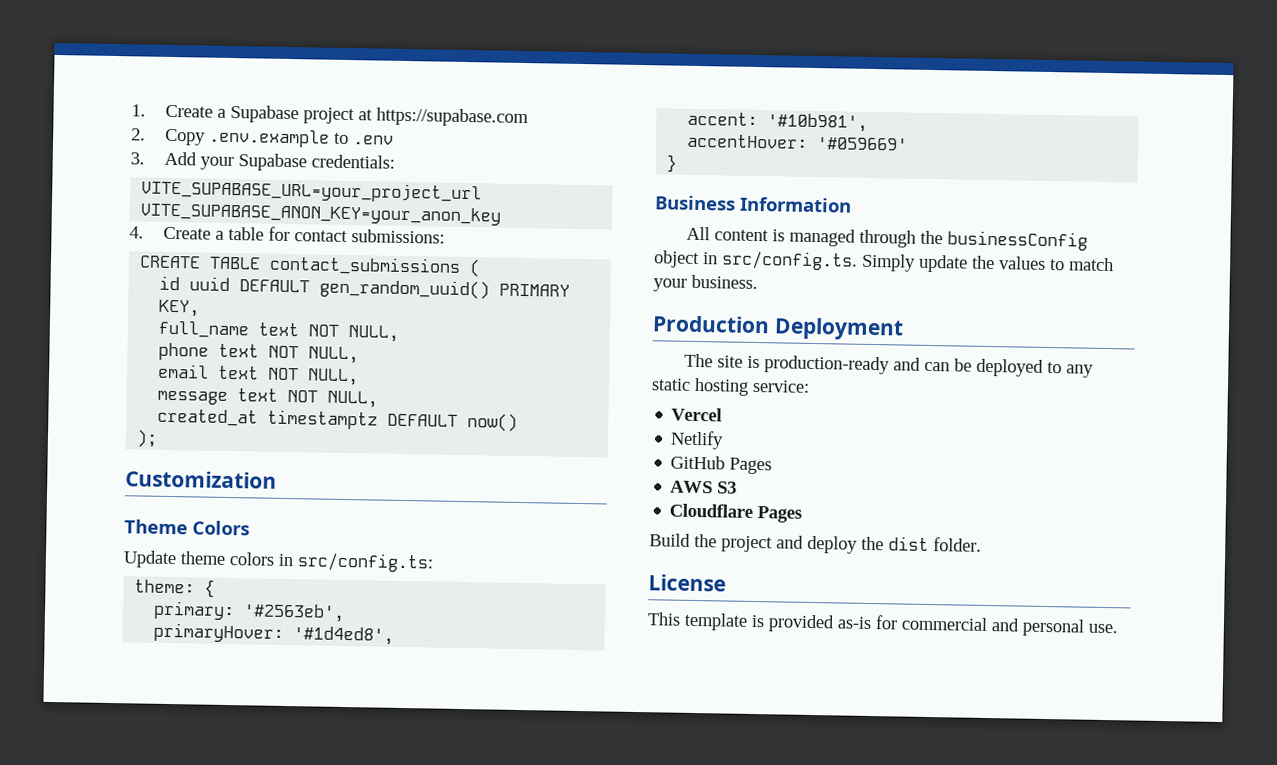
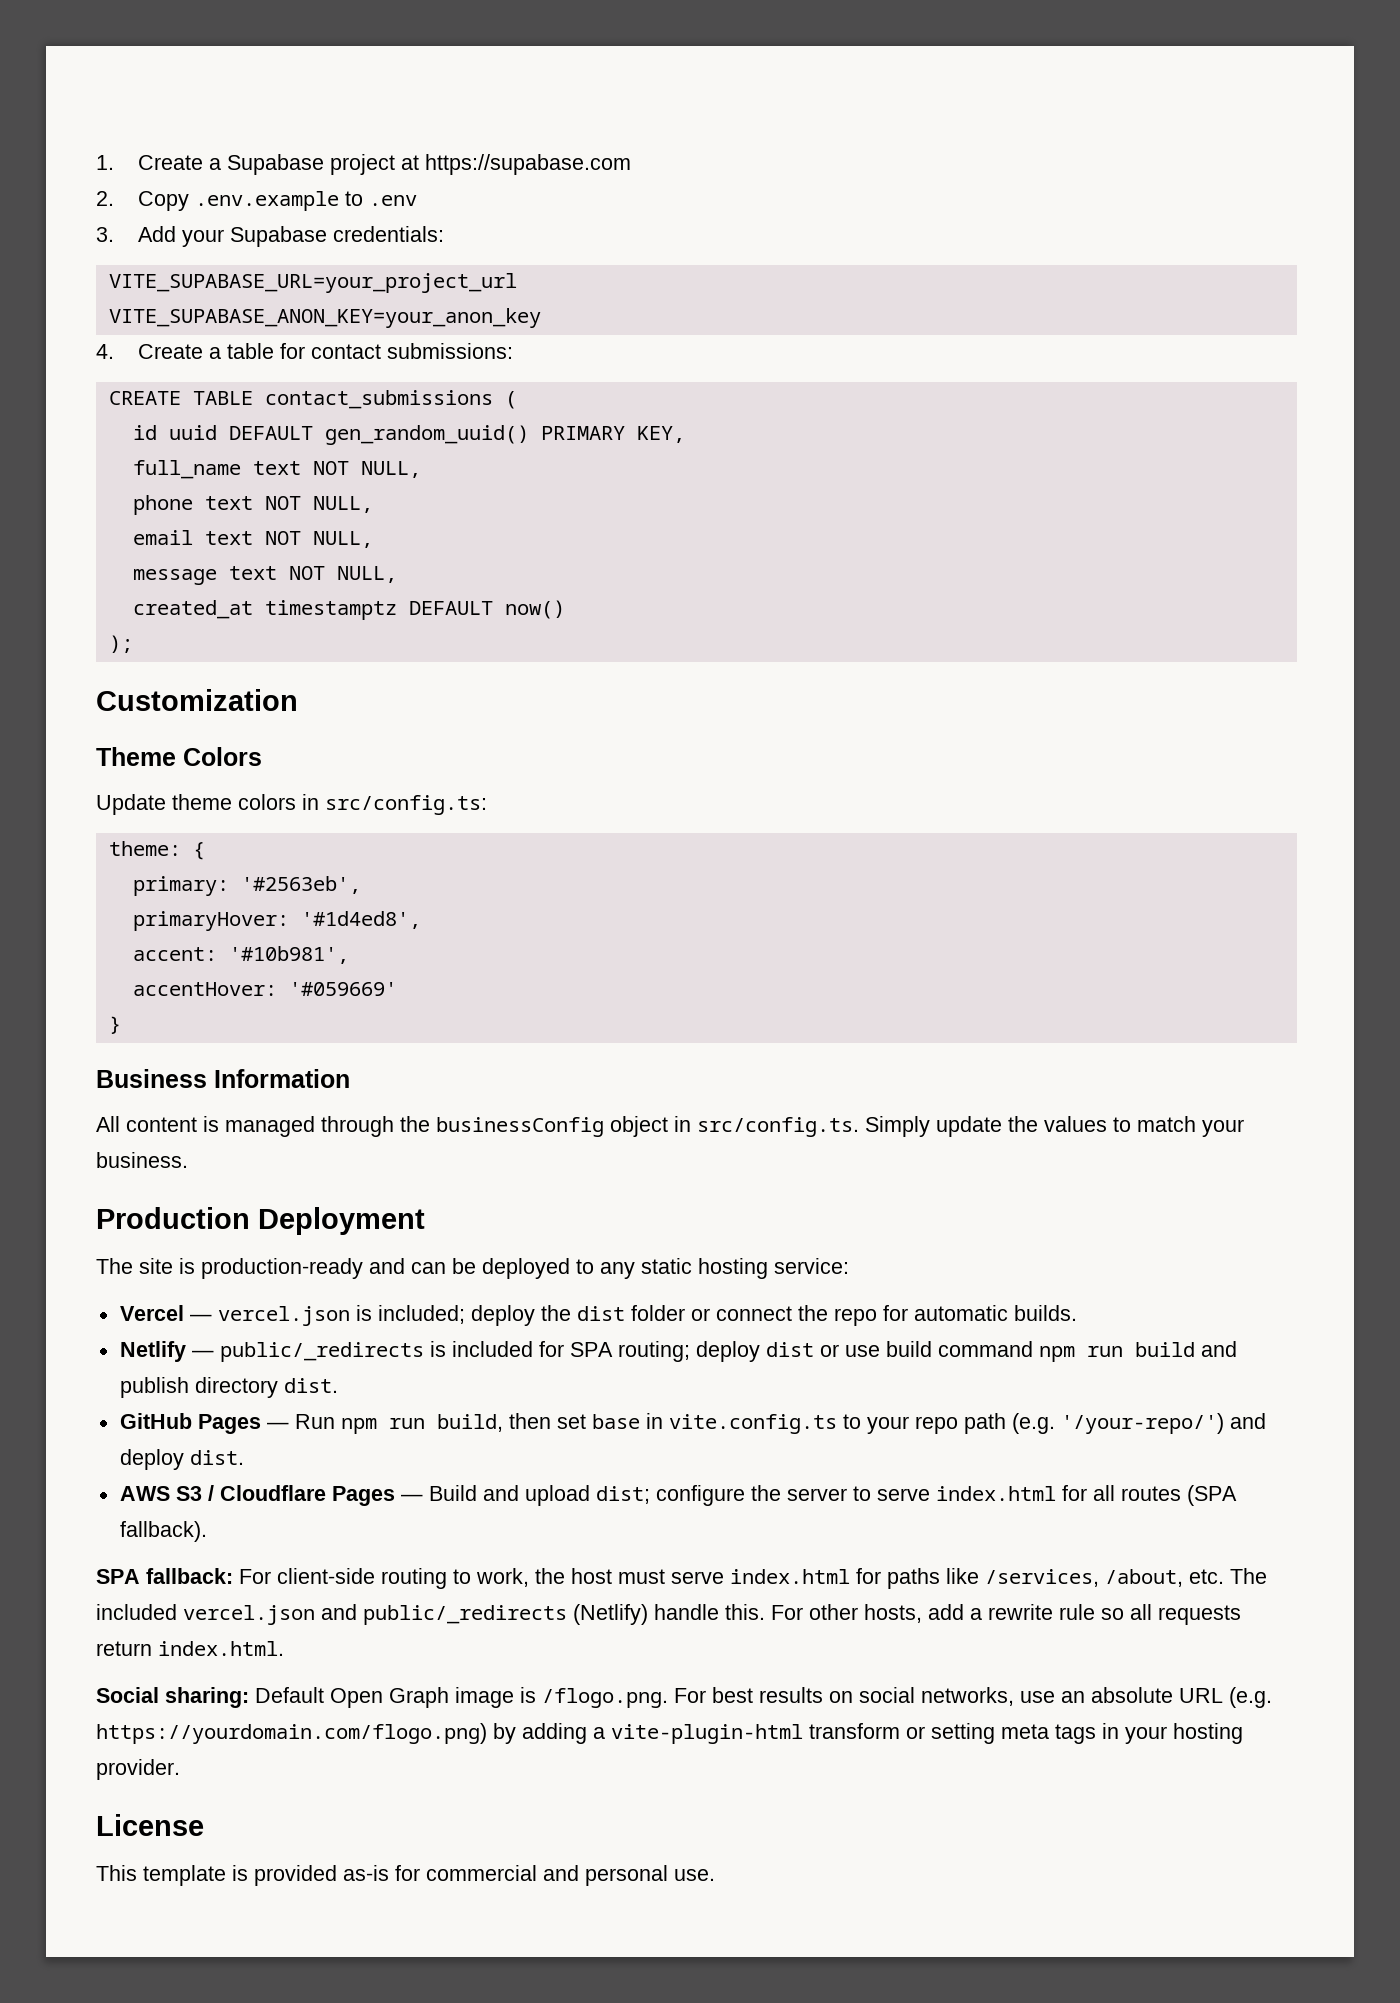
- Vercel
- Netlify
- GitHub Pages
+ Vercel — vercel.json is included; deploy the dist folder or connect the repo for automatic builds.
+ Netlify — public/_redirects is included for SPA routing; deploy dist or use build command npm run build and publish directory dist.
+ GitHub Pages — Run npm run build, then set base in vite.config.ts to your repo path (e.g. '/your-repo/') and deploy dist.
- AWS S3
- Cloudflare Pages
- Build the project and deploy the dist folder.
+ AWS S3 / Cloudflare Pages — Build and upload dist; configure the server to serve index.html for all routes (SPA fallback).
+ SPA fallback: For client-side routing to work, the host must serve index.html for paths like /services, /about, etc. The included vercel.json and public/_redirects (Netlify) handle this. For other hosts, add a rewrite rule so all requests return index.html.
+ Social sharing: Default Open Graph image is /flogo.png. For best results on social networks, use an absolute URL (e.g. https://yourdomain.com/flogo.png) by adding a vite-plugin-html transform or setting meta tags in your hosting provider.

